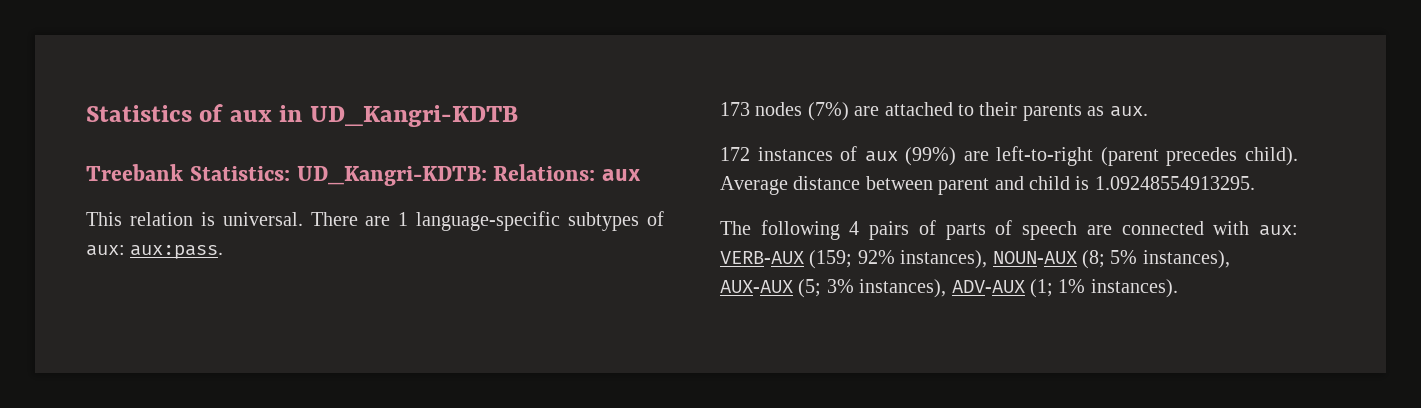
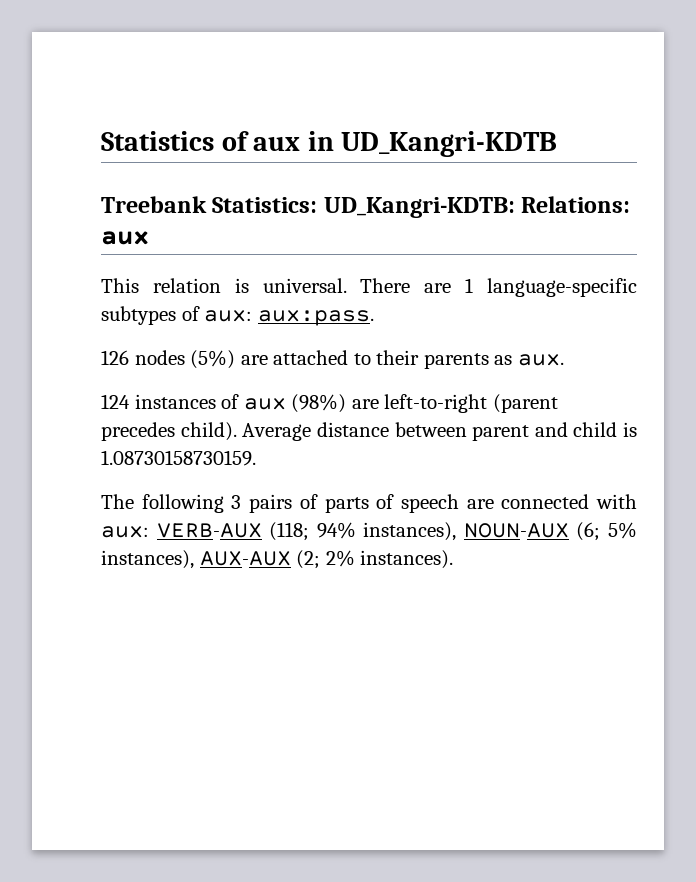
- 173 nodes (7%) are attached to their parents as aux.
+ 126 nodes (5%) are attached to their parents as aux.
- 172 instances of aux (99%) are left-to-right (parent precedes child).
+ 124 instances of aux (98%) are left-to-right (parent precedes child).
- Average distance between parent and child is 1.09248554913295.
+ Average distance between parent and child is 1.08730158730159.
- The following 4 pairs of parts of speech are connected with aux: VERB-AUX (159; 92% instances), NOUN-AUX (8; 5% instances), AUX-AUX (5; 3% instances), ADV-AUX (1; 1% instances).
+ The following 3 pairs of parts of speech are connected with aux: VERB-AUX (118; 94% instances), NOUN-AUX (6; 5% instances), AUX-AUX (2; 2% instances).

